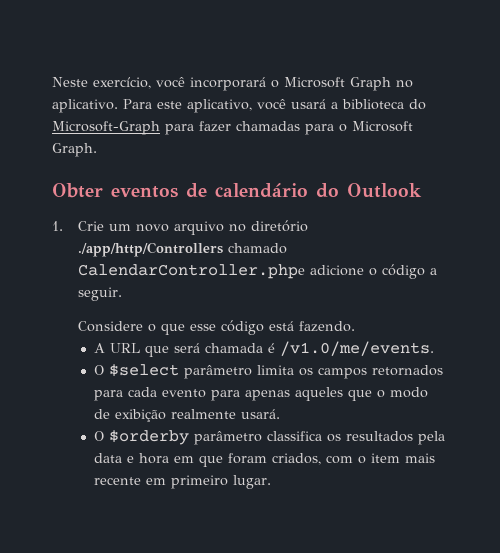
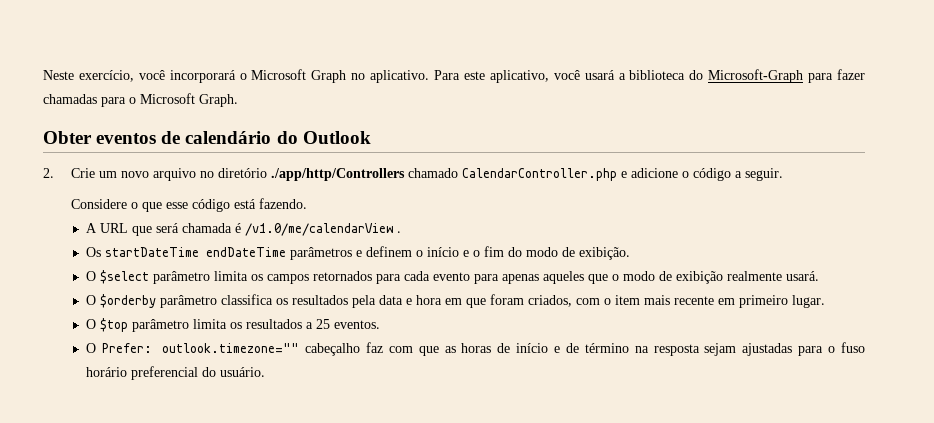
- 1. Crie um novo arquivo no diretório ./app/http/Controllers chamado CalendarController.phpe adicione o código a seguir.
+ 2. Crie um novo arquivo no diretório ./app/http/Controllers chamado CalendarController.php e adicione o código a seguir.
- A URL que será chamada é /v1.0/me/events.
+ A URL que será chamada é /v1.0/me/calendarView .
+ Os startDateTime endDateTime parâmetros e definem o início e o fim do modo de exibição.
+ O $top parâmetro limita os resultados a 25 eventos.
+ O Prefer: outlook.timezone="" cabeçalho faz com que as horas de início e de término na resposta sejam ajustadas para o fuso horário preferencial do usuário.

